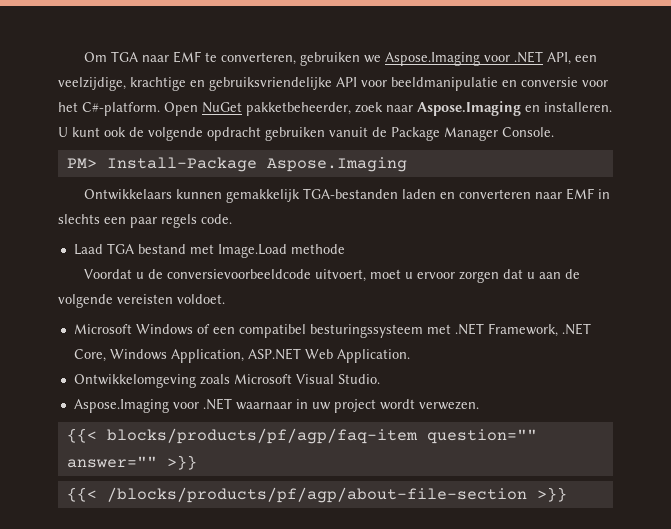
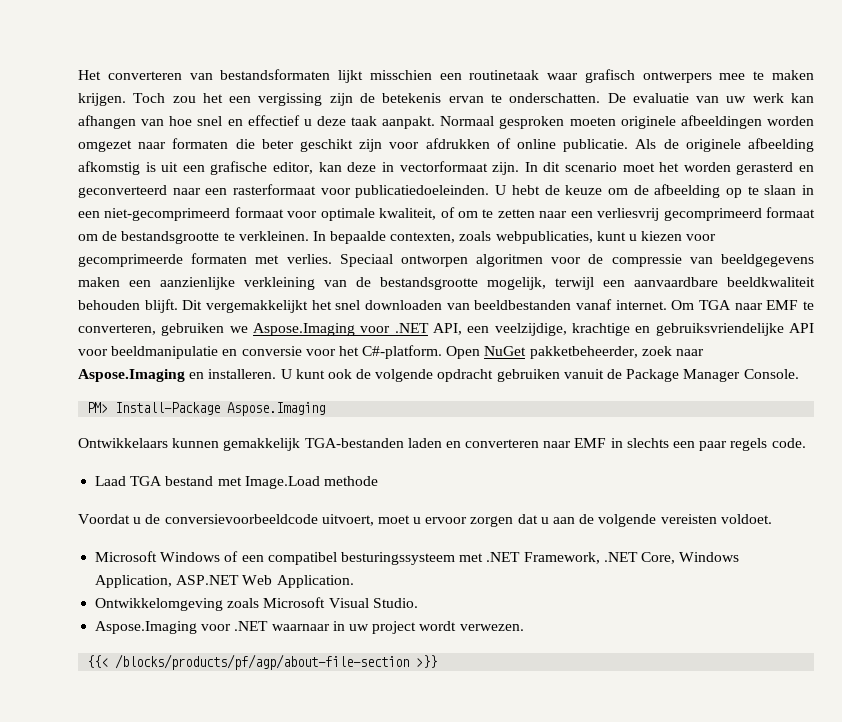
+ Het converteren van bestandsformaten lijkt misschien een routinetaak waar grafisch ontwerpers mee te maken krijgen. Toch zou het een vergissing zijn de betekenis ervan te onderschatten. De evaluatie van uw werk kan afhangen van hoe snel en effectief u deze taak aanpakt. Normaal gesproken moeten originele afbeeldingen worden omgezet naar formaten die beter geschikt zijn voor afdrukken of online publicatie. Als de originele afbeelding afkomstig is uit een grafische editor, kan deze in vectorformaat zijn. In dit scenario moet het worden gerasterd en geconverteerd naar een rasterformaat voor publicatiedoeleinden. U hebt de keuze om de afbeelding op te slaan in een niet-gecomprimeerd formaat voor optimale kwaliteit, of om te zetten naar een verliesvrij gecomprimeerd formaat om de bestandsgrootte te verkleinen. In bepaalde contexten, zoals webpublicaties, kunt u kiezen voor gecomprimeerde formaten met verlies. Speciaal ontworpen algoritmen voor de compressie van beeldgegevens maken een aanzienlijke verkleining van de bestandsgrootte mogelijk, terwijl een aanvaardbare beeldkwaliteit behouden blijft. Dit vergemakkelijkt het snel downloaden van beeldbestanden vanaf internet.
- {{< blocks/products/pf/agp/faq-item question="" answer="" >}}

